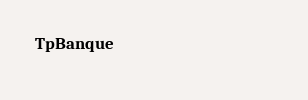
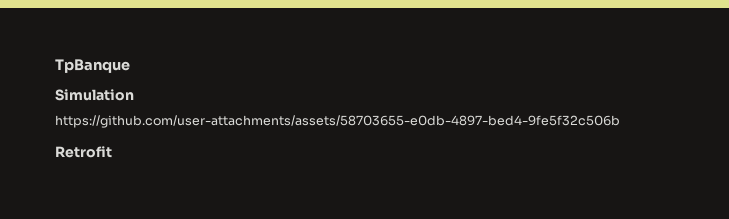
+ Simulation
+ https://github.com/user-attachments/assets/58703655-e0db-4897-bed4-9fe5f32c506b
+ Retrofit

